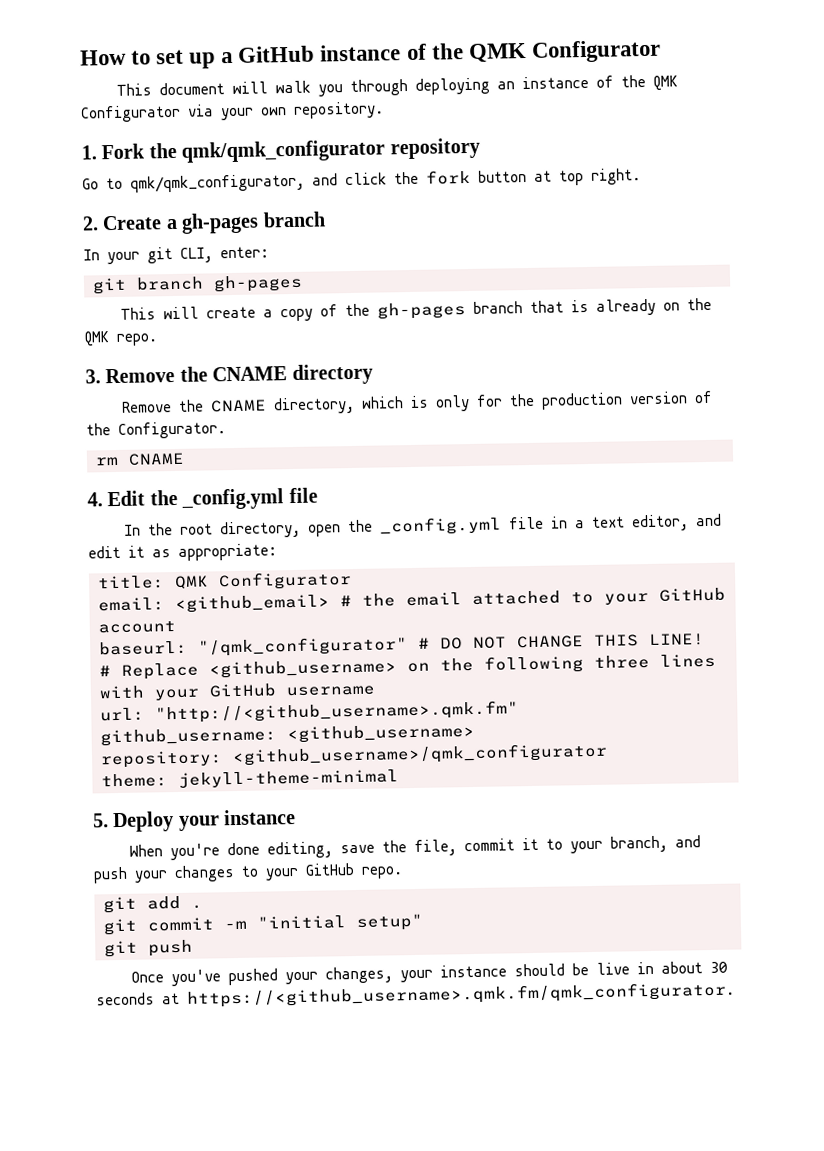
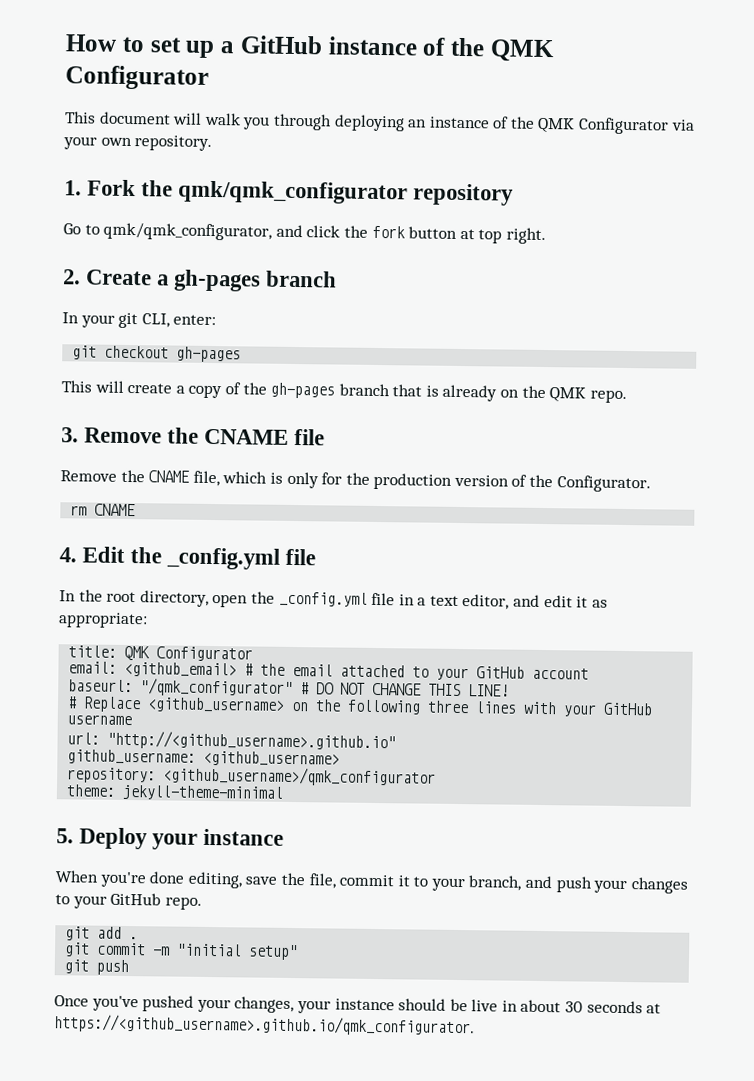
- git branch gh-pages
+ git checkout gh-pages
- 3. Remove the CNAME directory
- Remove the CNAME directory, which is only for the production version of the Configurator.
+ 3. Remove the CNAME file
+ Remove the CNAME file, which is only for the production version of the Configurator.
- url: "http://<github_username>.qmk.fm"
+ url: "http://<github_username>.github.io"
- Once you've pushed your changes, your instance should be live in about 30 seconds at https://<github_username>.qmk.fm/qmk_configurator.
+ Once you've pushed your changes, your instance should be live in about 30 seconds at https://<github_username>.github.io/qmk_configurator.

